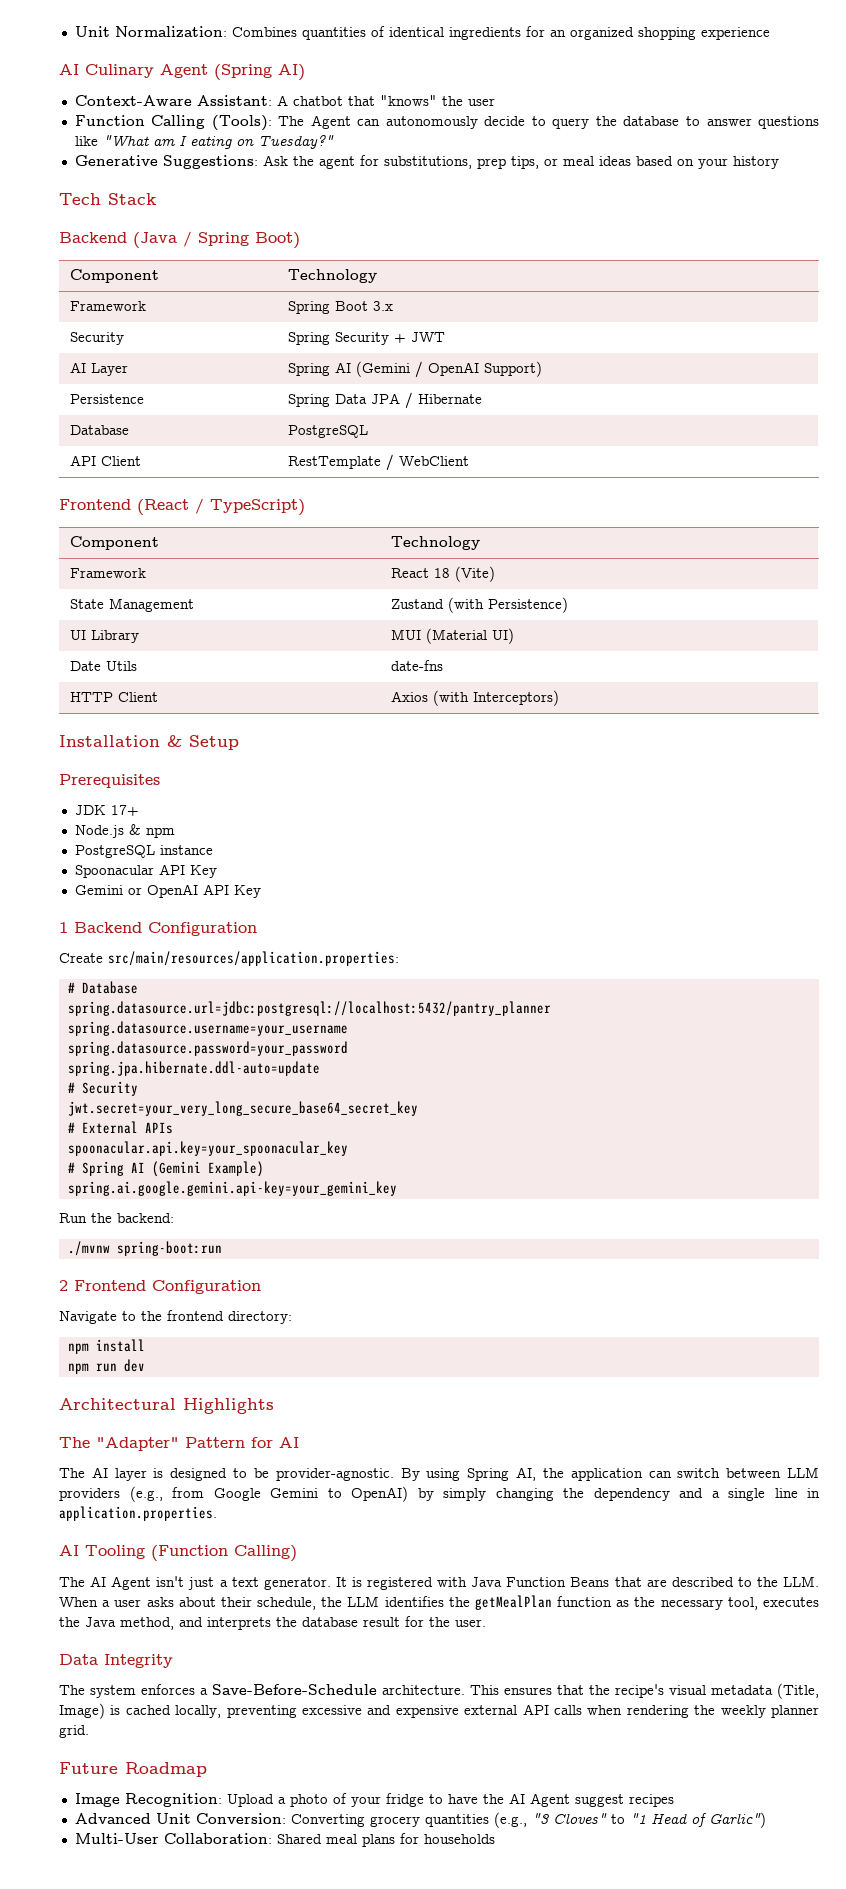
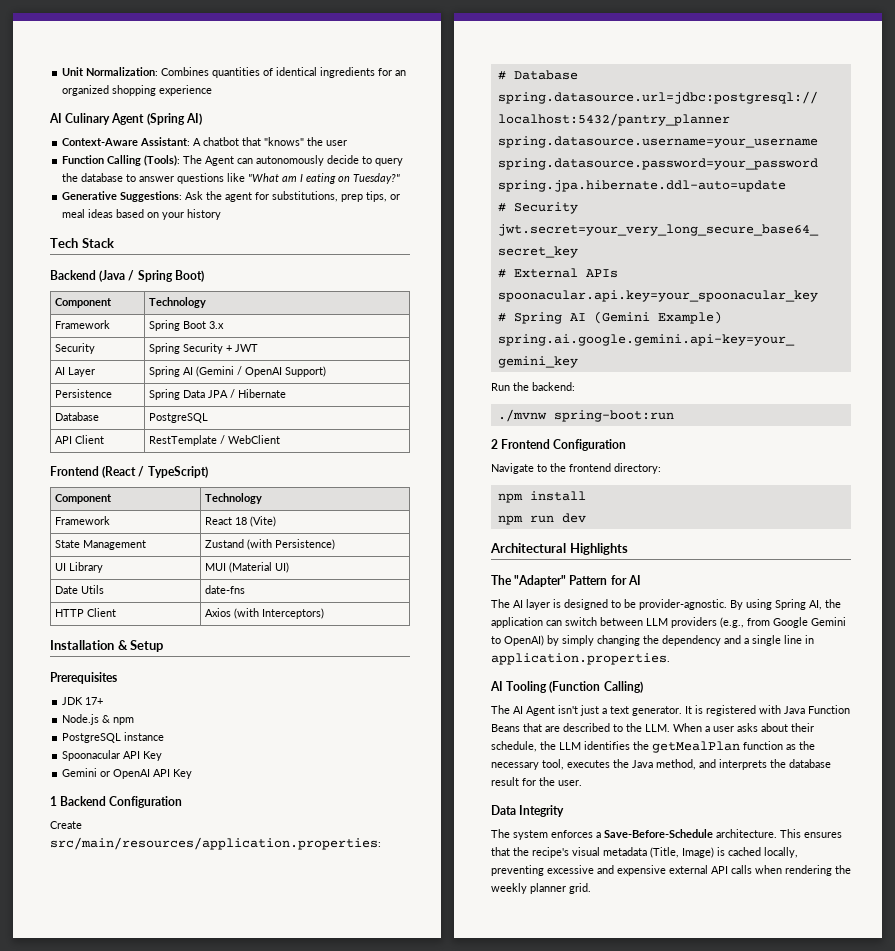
- Future Roadmap
- Image Recognition: Upload a photo of your fridge to have the AI Agent suggest recipes
- Advanced Unit Conversion: Converting grocery quantities (e.g., "3 Cloves" to "1 Head of Garlic")
- Multi-User Collaboration: Shared meal plans for households

